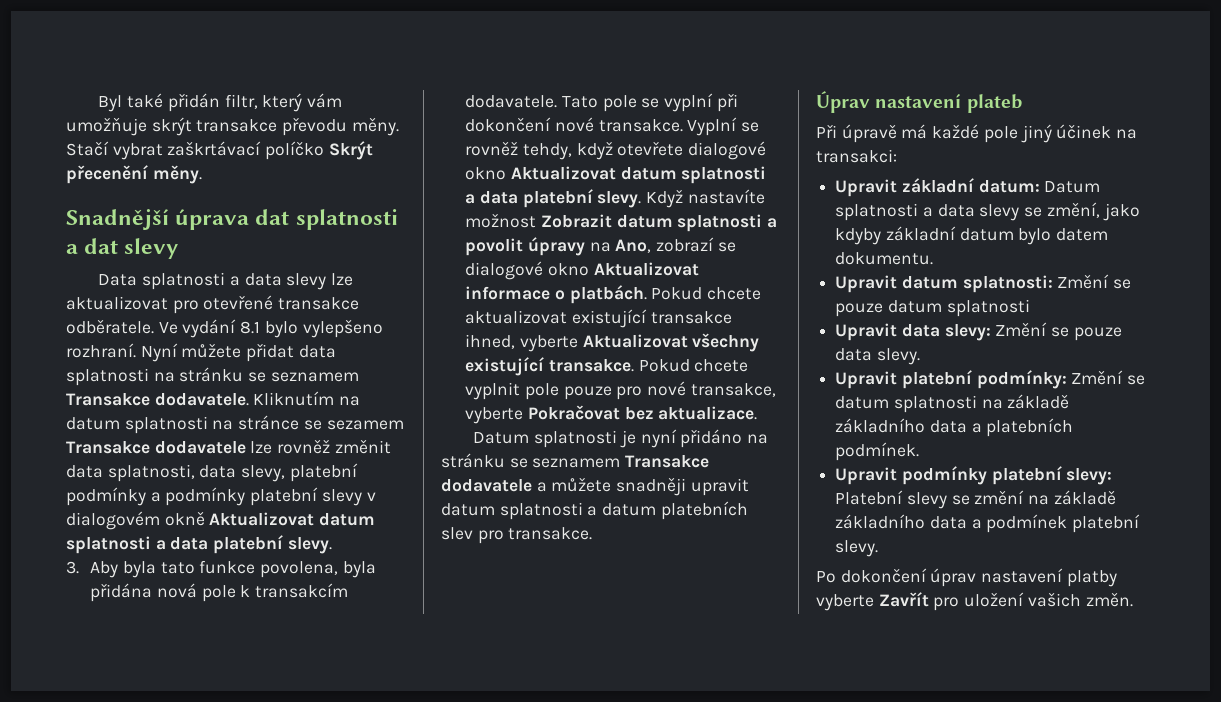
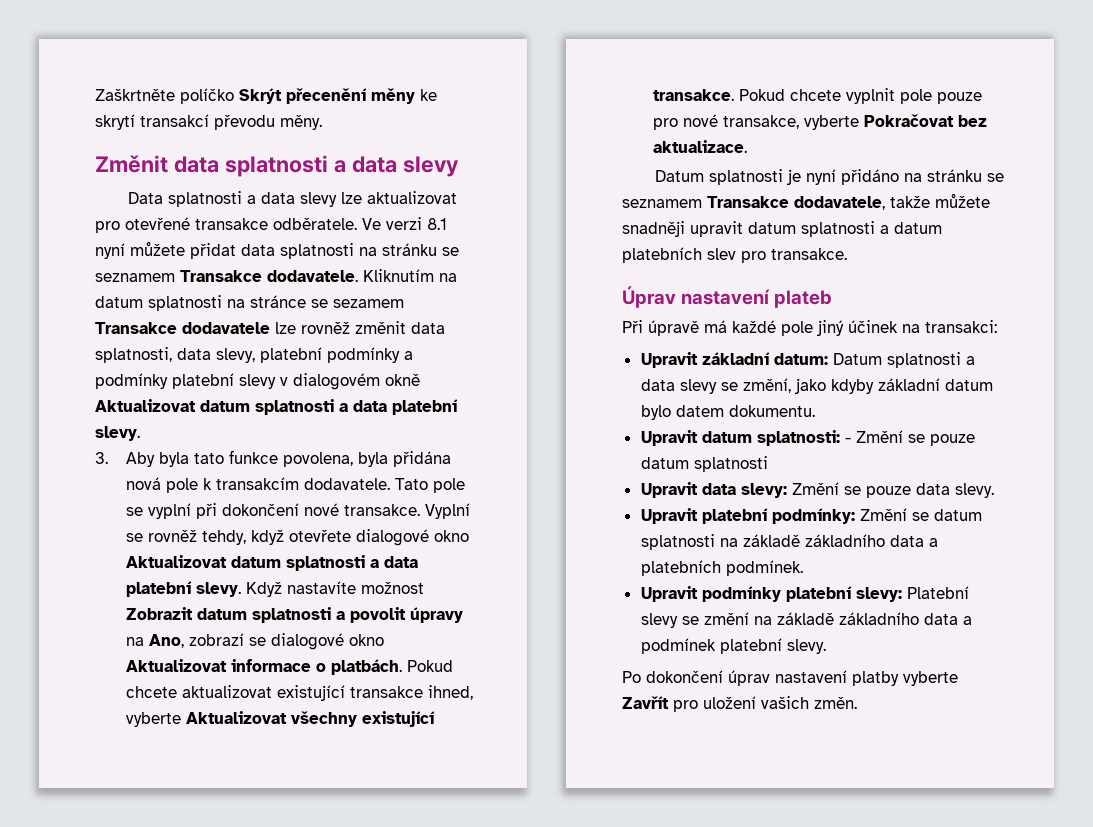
- Byl také přidán filtr, který vám umožňuje skrýt transakce převodu měny. Stačí vybrat zaškrtávací políčko Skrýt přecenění měny.
- Snadnější úprava dat splatnosti a dat slevy
+ Zaškrtněte políčko Skrýt přecenění měny ke skrytí transakcí převodu měny.
+ Změnit data splatnosti a data slevy
- Ve vydání 8.1 bylo vylepšeno rozhraní. Nyní můžete přidat data splatnosti na stránku se seznamem Transakce dodavatele.
+ Ve verzi 8.1 nyní můžete přidat data splatnosti na stránku se seznamem Transakce dodavatele.
- Datum splatnosti je nyní přidáno na stránku se seznamem Transakce dodavatele a můžete snadněji upravit datum splatnosti a datum platebních slev pro transakce.
+ Datum splatnosti je nyní přidáno na stránku se seznamem Transakce dodavatele, takže můžete snadněji upravit datum splatnosti a datum platebních slev pro transakce.
- Upravit datum splatnosti: Změní se pouze datum splatnosti
+ Upravit datum splatnosti: - Změní se pouze datum splatnosti

